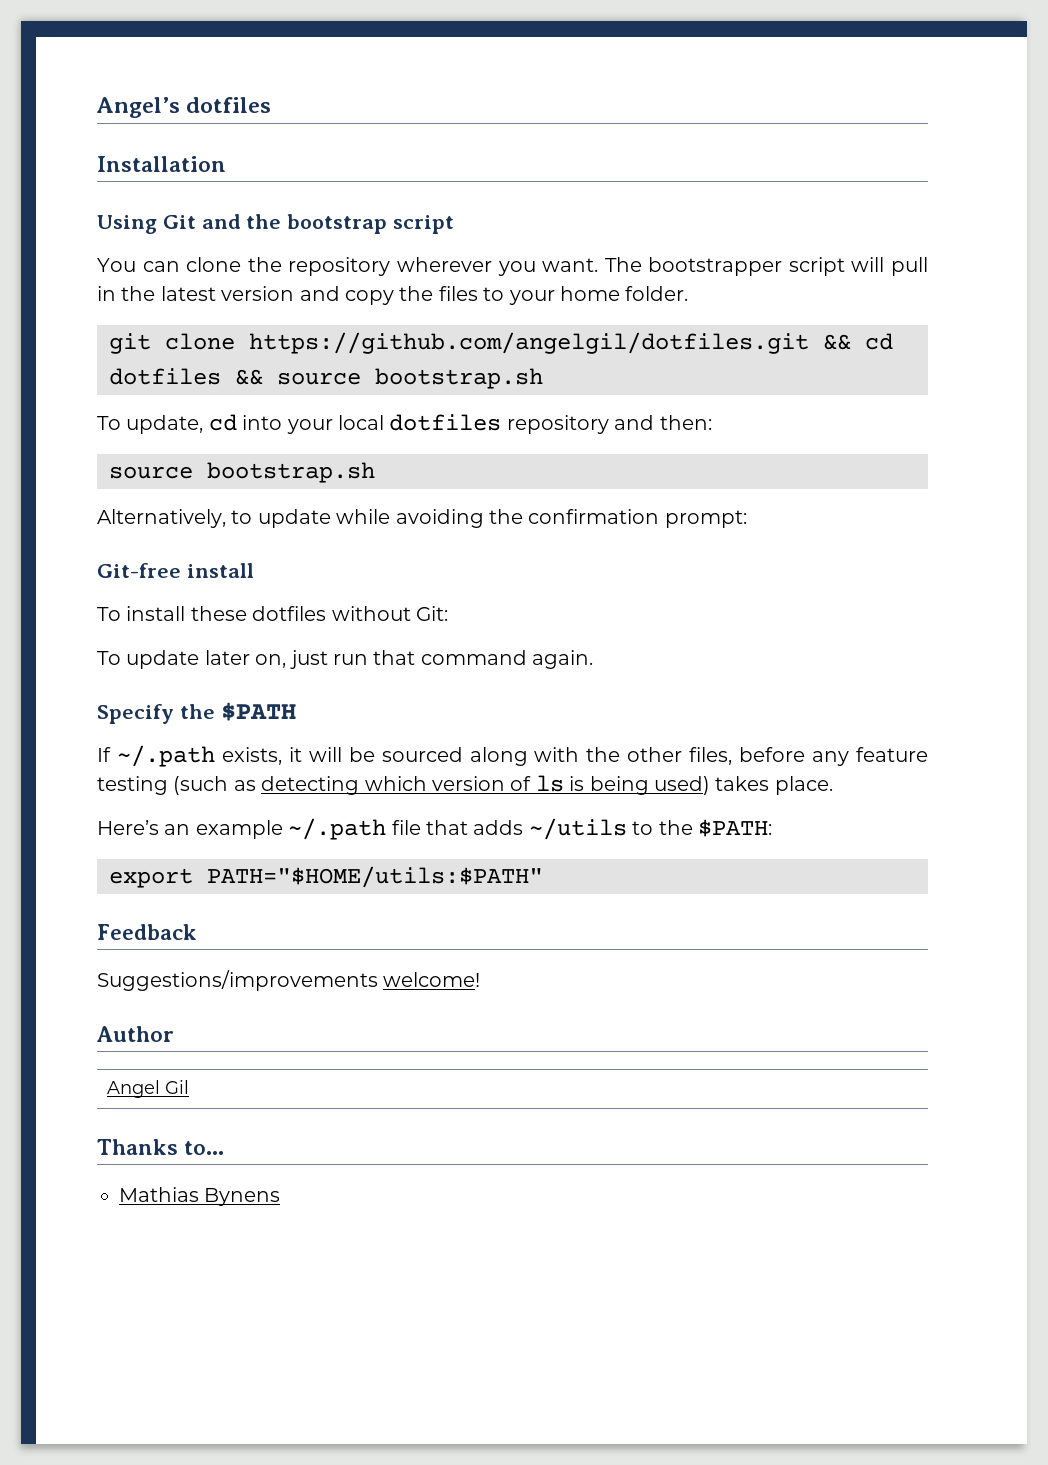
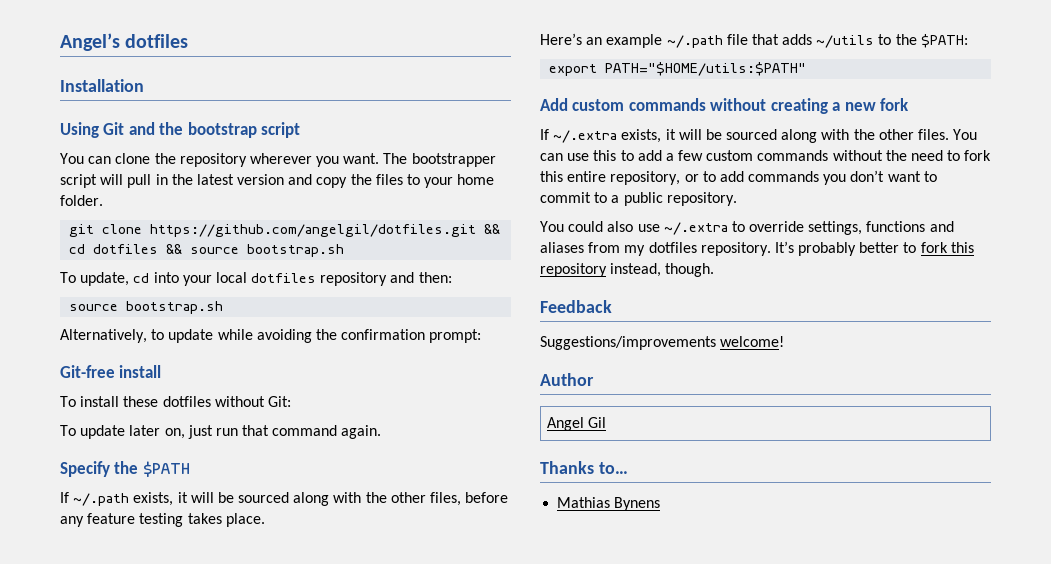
- If ~/.path exists, it will be sourced along with the other files, before any feature testing (such as detecting which version of ls is being used) takes place.
+ If ~/.path exists, it will be sourced along with the other files, before any feature testing takes place.
+ Add custom commands without creating a new fork
+ If ~/.extra exists, it will be sourced along with the other files. You can use this to add a few custom commands without the need to fork this entire repository, or to add commands you don’t want to commit to a public repository.
+ You could also use ~/.extra to override settings, functions and aliases from my dotfiles repository. It’s probably better to fork this repository instead, though.

